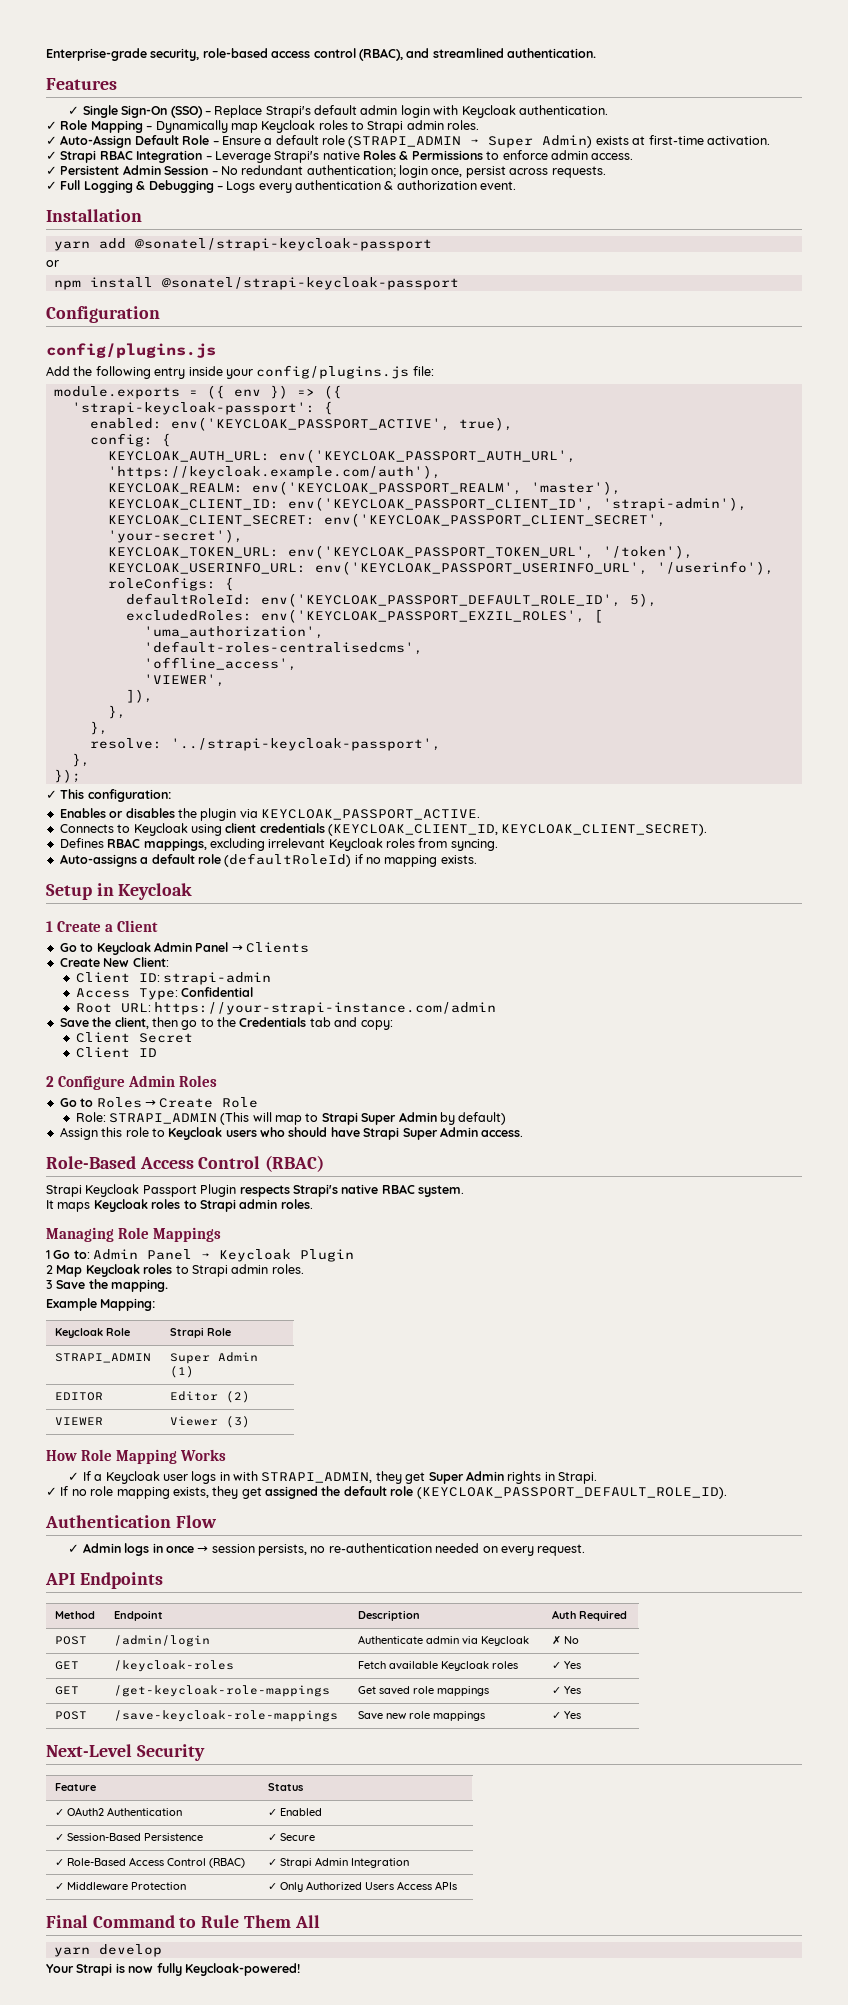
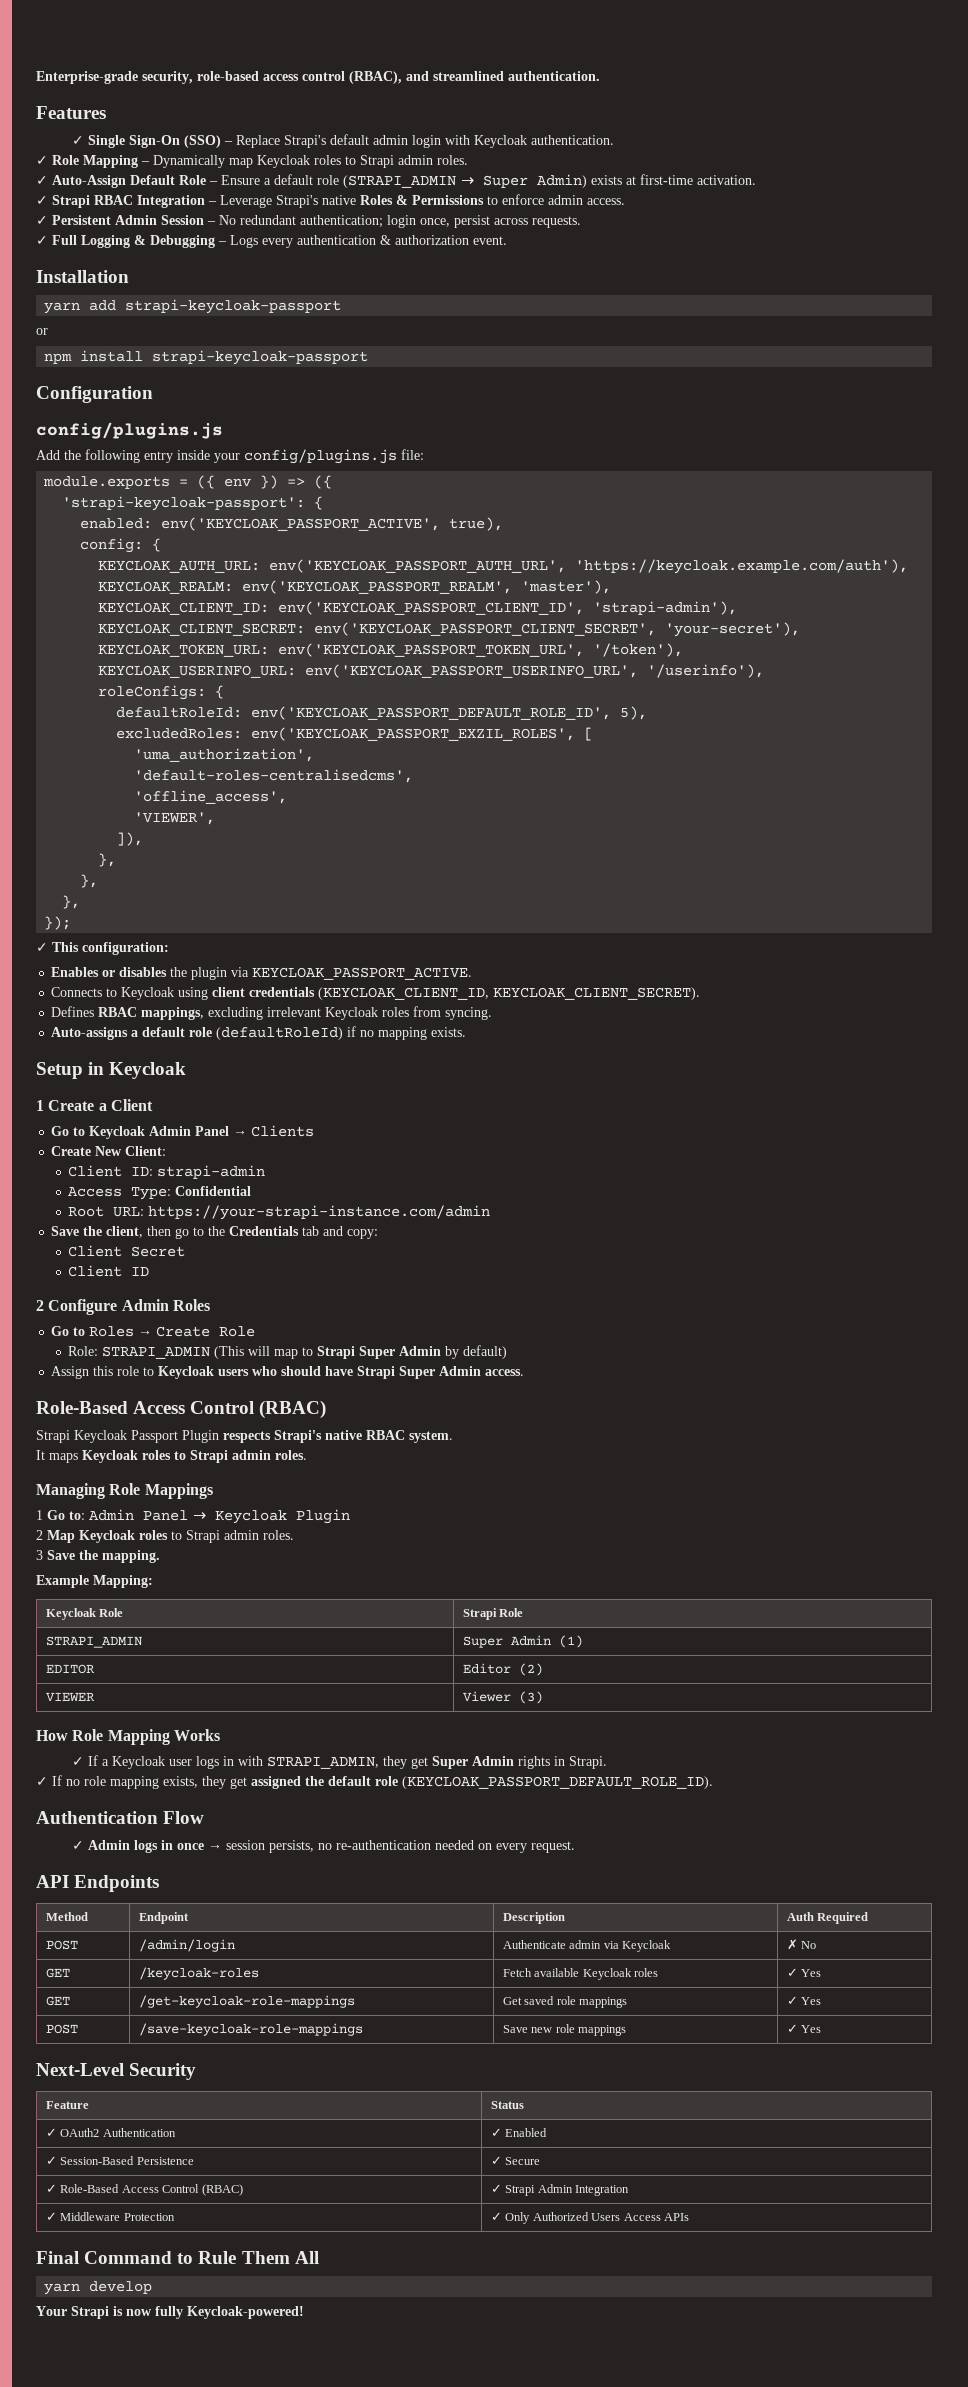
- yarn add @sonatel/strapi-keycloak-passport
+ yarn add strapi-keycloak-passport
- npm install @sonatel/strapi-keycloak-passport
+ npm install strapi-keycloak-passport
- resolve: '../strapi-keycloak-passport',

